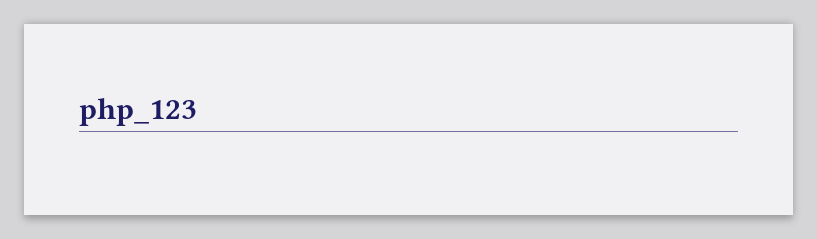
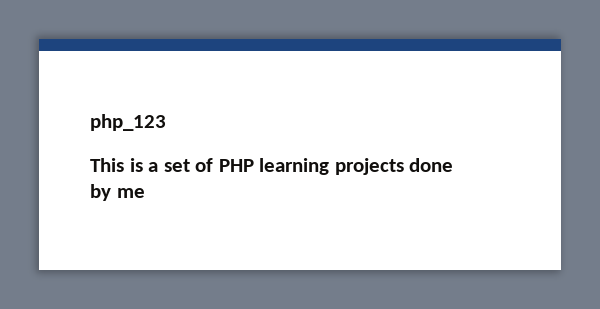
+ This is a set of PHP learning projects done by me

